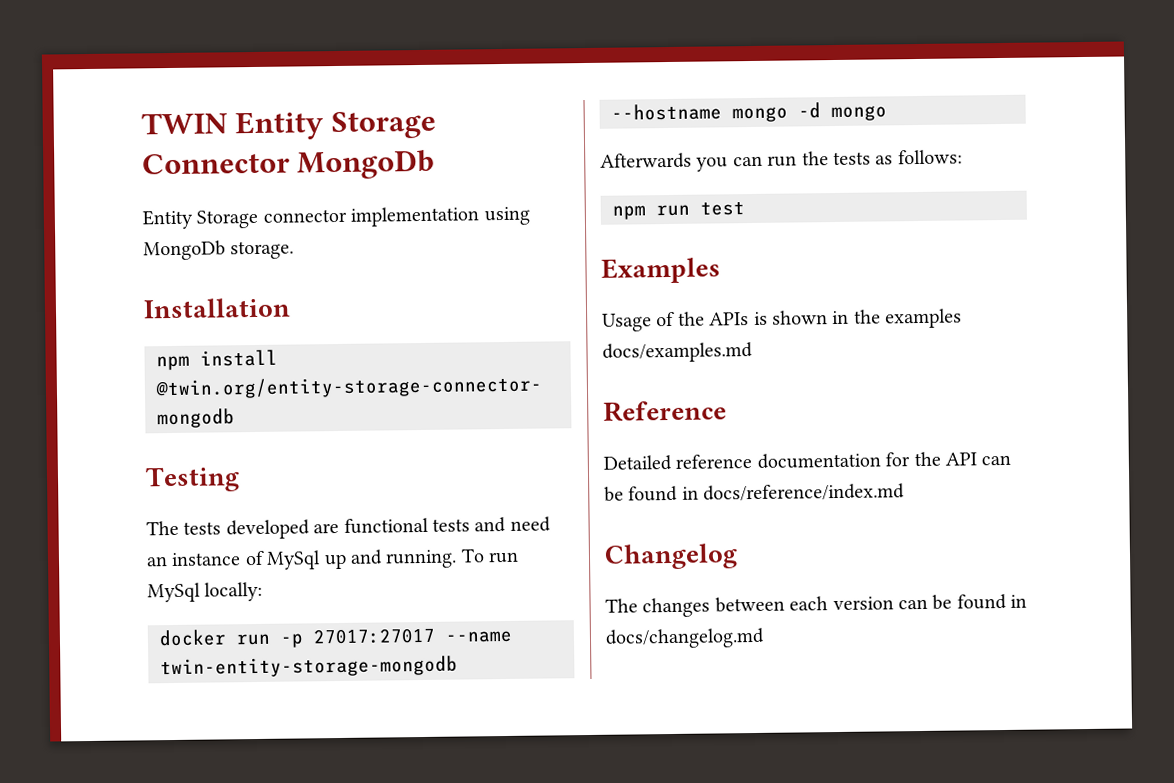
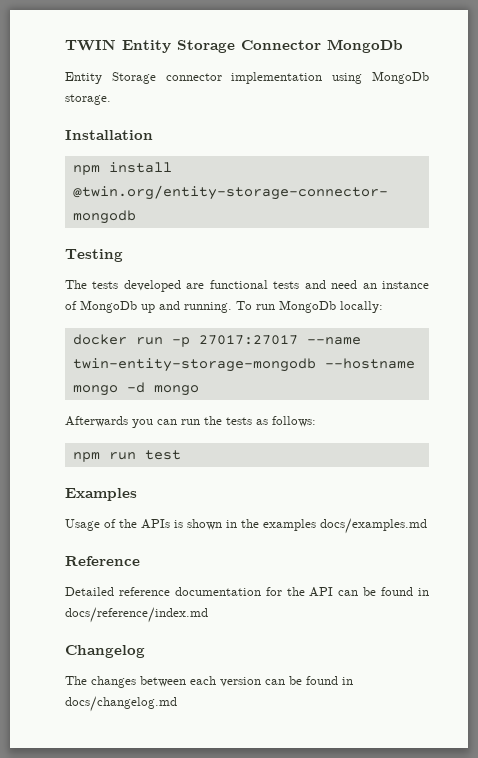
- The tests developed are functional tests and need an instance of MySql up and running.
+ The tests developed are functional tests and need an instance of MongoDb up and running.
- To run MySql locally:
+ To run MongoDb locally:

